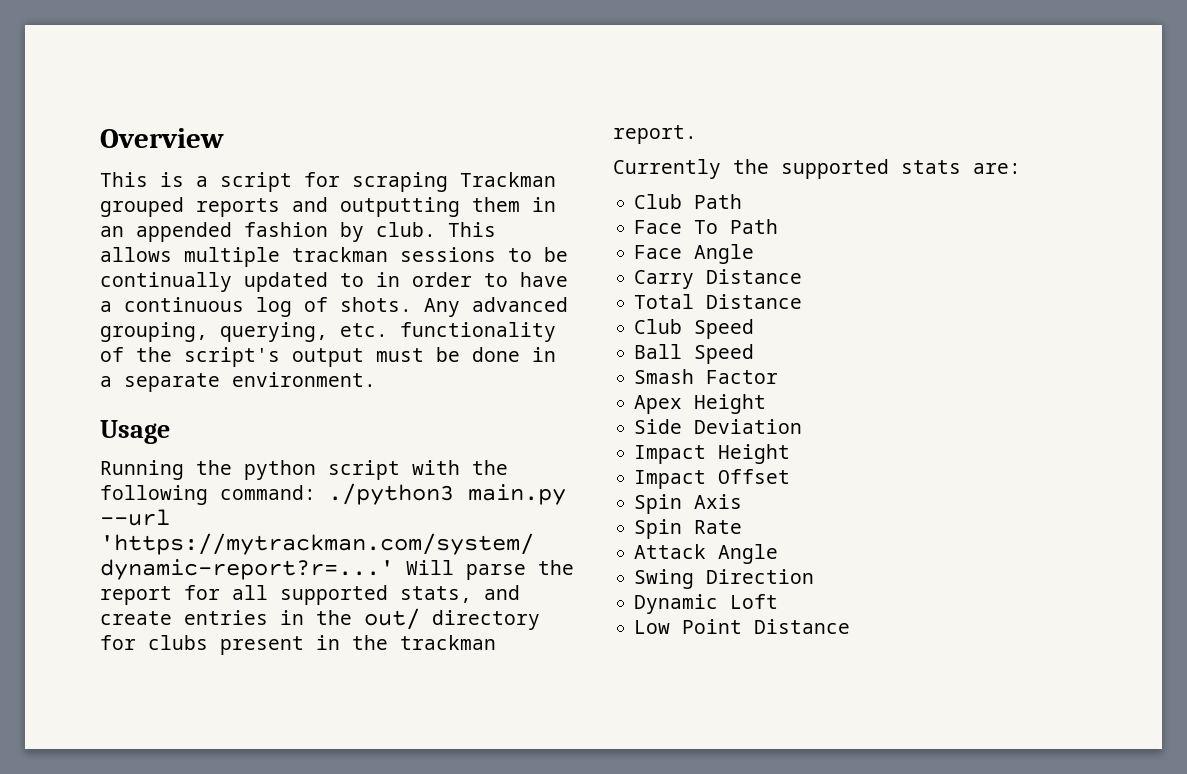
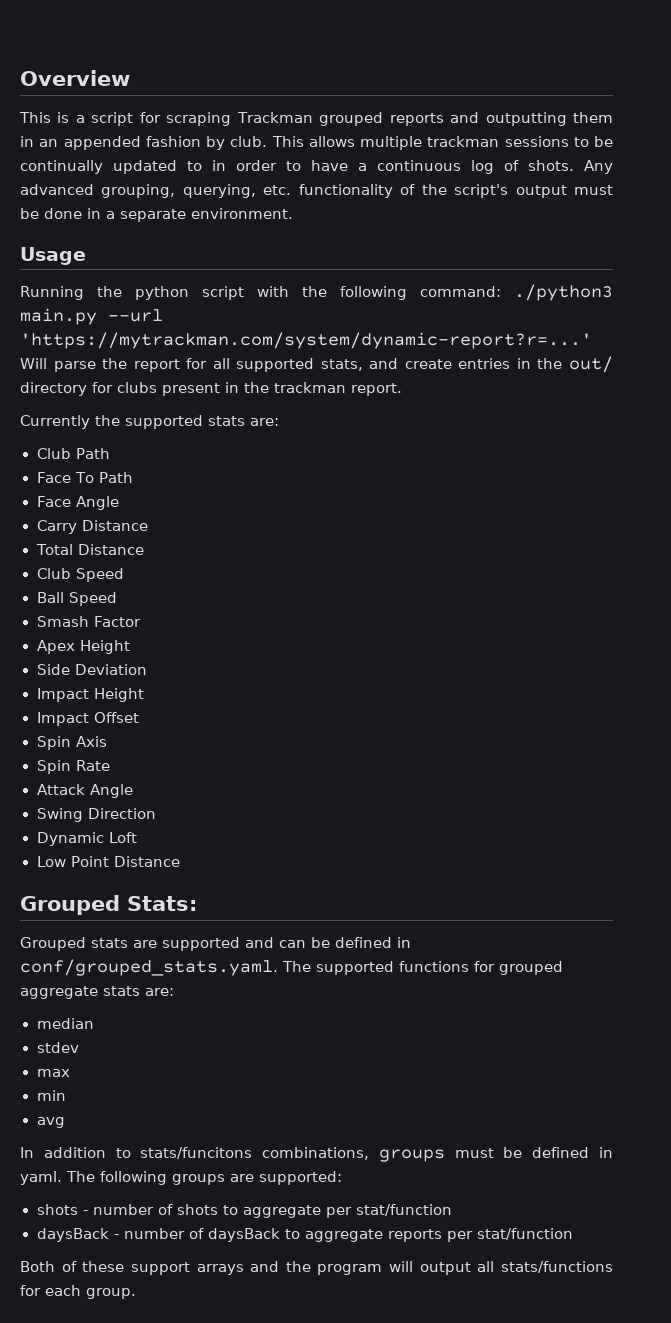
+ Grouped Stats:
+ Grouped stats are supported and can be defined in conf/grouped_stats.yaml. The supported functions for grouped aggregate stats are:
+ median
+ stdev
+ max
+ min
+ avg
+ In addition to stats/funcitons combinations, groups must be defined in yaml. The following groups are supported:
+ shots - number of shots to aggregate per stat/function
+ daysBack - number of daysBack to aggregate reports per stat/function
+ Both of these support arrays and the program will output all stats/functions for each group.

